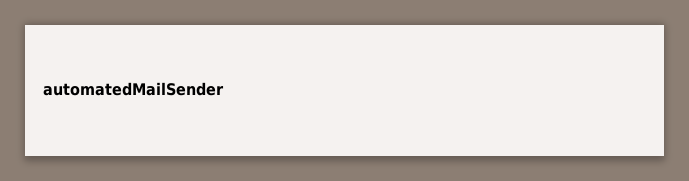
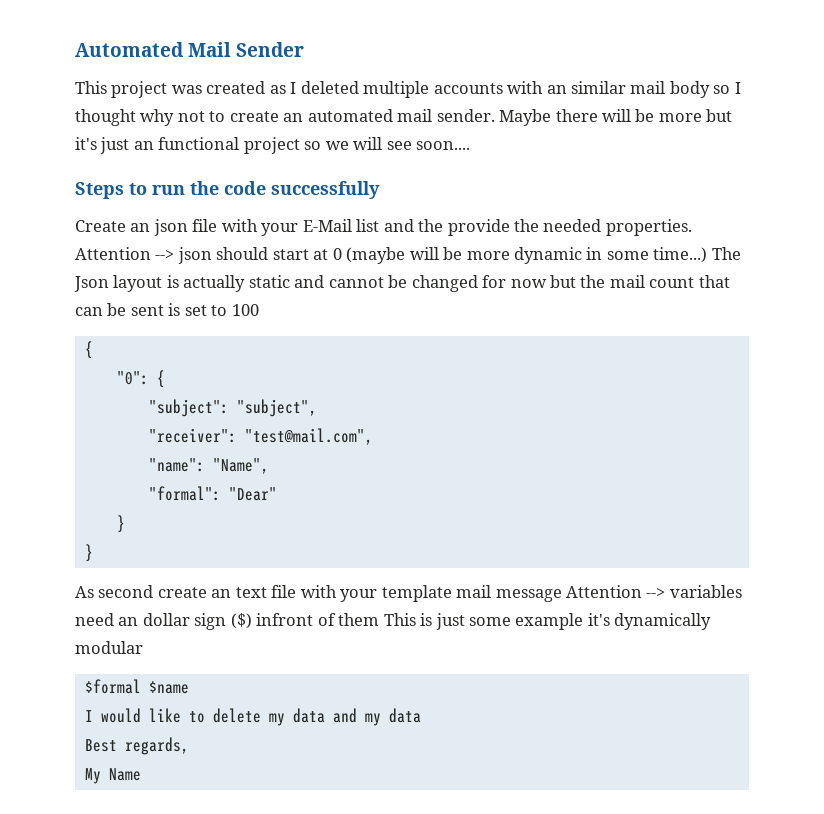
- automatedMailSender
+ Automated Mail Sender
+ This project was created as I deleted multiple accounts with an similar mail body so I thought why not to create an automated mail sender. Maybe there will be more but it's just an functional project so we will see soon....
+ Steps to run the code successfully
+ Create an json file with your E-Mail list and the provide the needed properties. Attention --> json should start at 0 (maybe will be more dynamic in some time...) The Json layout is actually static and cannot be changed for now but the mail count that can be sent is set to 100
+ {
+ "0": {
+ "subject": "subject",
+ "receiver": "test@mail.com",
+ "name": "Name",
+ "formal": "Dear"
+ }
+ }
+ As second create an text file with your template mail message Attention --> variables need an dollar sign ($) infront of them This is just some example it's dynamically modular
+ $formal $name
+ I would like to delete my data and my data
+ Best regards,
+ My Name

